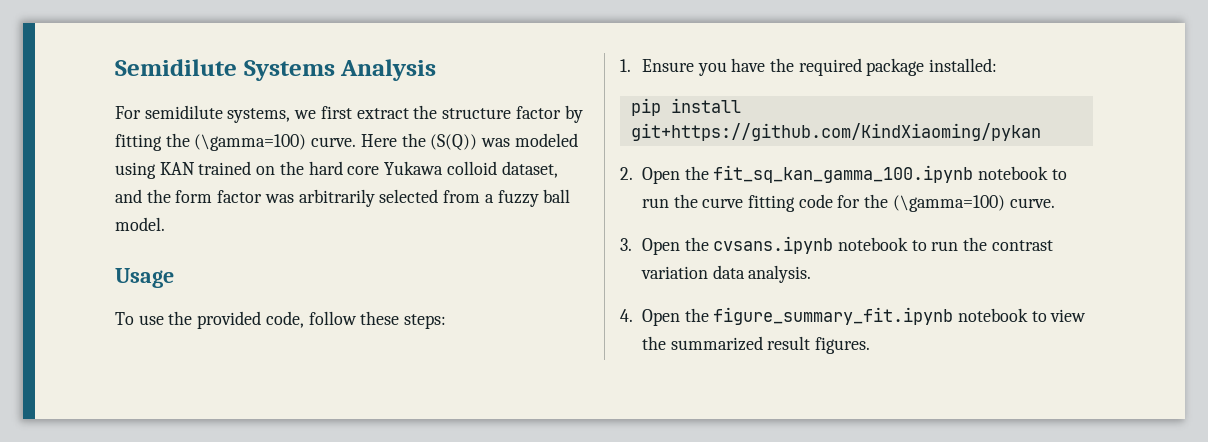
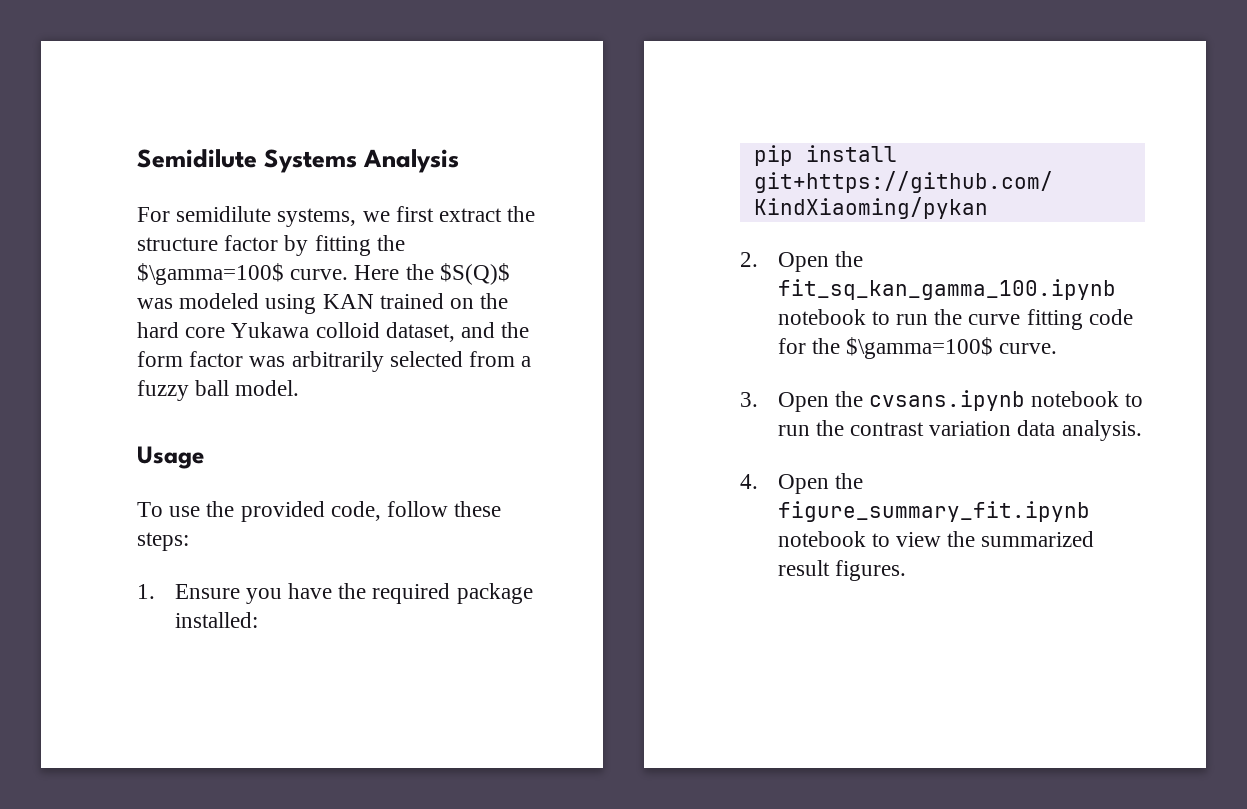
- For semidilute systems, we first extract the structure factor by fitting the (\gamma=100) curve.
+ For semidilute systems, we first extract the structure factor by fitting the $\gamma=100$ curve.
- Here the (S(Q)) was modeled using KAN trained on the hard core Yukawa colloid dataset, and the form factor was arbitrarily selected from a fuzzy ball model.
+ Here the $S(Q)$ was modeled using KAN trained on the hard core Yukawa colloid dataset, and the form factor was arbitrarily selected from a fuzzy ball model.
- 2. Open the fit_sq_kan_gamma_100.ipynb notebook to run the curve fitting code for the (\gamma=100) curve.
+ 2. Open the fit_sq_kan_gamma_100.ipynb notebook to run the curve fitting code for the $\gamma=100$ curve.

